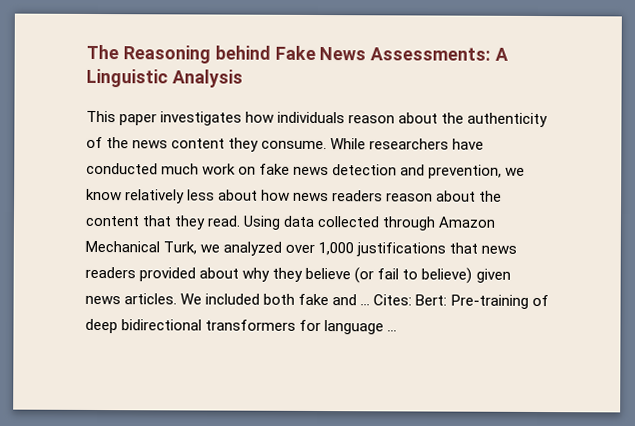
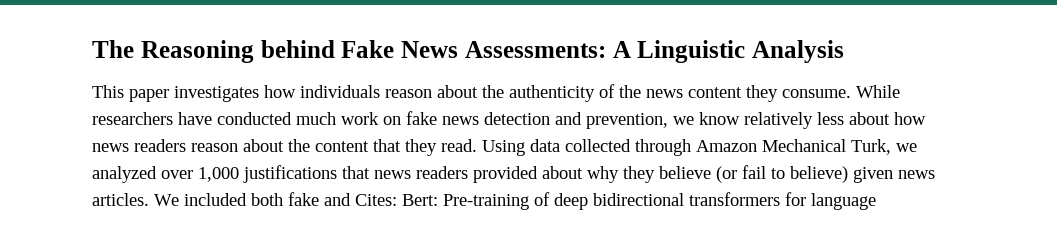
- We included both fake and … Cites: Bert: Pre-training of deep bidirectional transformers for language …
+ We included both fake and Cites: Bert: Pre-training of deep bidirectional transformers for language

